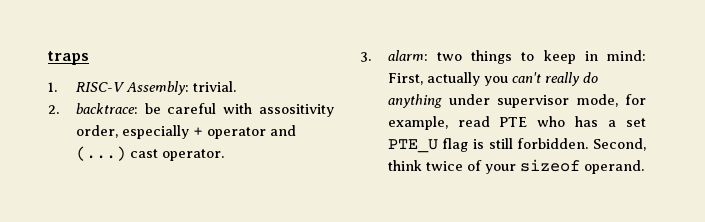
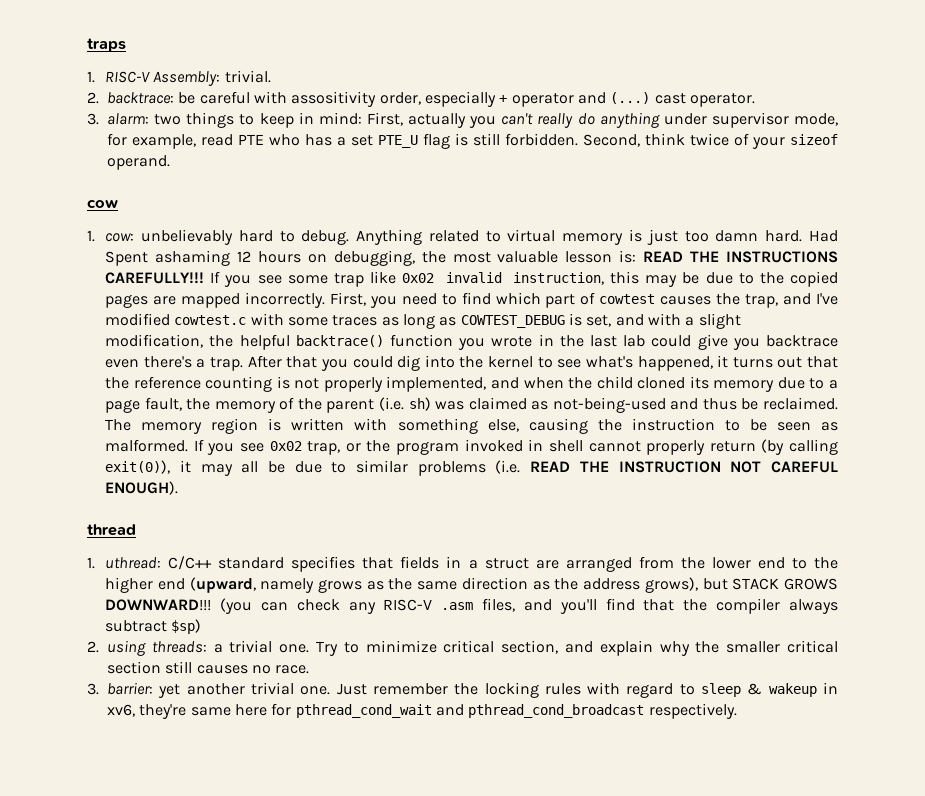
+ cow
+ 1. cow: unbelievably hard to debug. Anything related to virtual memory is just too damn hard. Had Spent ashaming 12 hours on debugging, the most valuable lesson is: READ THE INSTRUCTIONS CAREFULLY!!! If you see some trap like 0x02 invalid instruction, this may be due to the copied pages are mapped incorrectly. First, you need to find which part of cowtest causes the trap, and I've modified cowtest.c with some traces as long as COWTEST_DEBUG is set, and with a slight modification, the helpful backtrace() function you wrote in the last lab could give you backtrace even there's a trap. After that you could dig into the kernel to see what's happened, it turns out that the reference counting is not properly implemented, and when the child cloned its memory due to a page fault, the memory of the parent (i.e. sh) was claimed as not-being-used and thus be reclaimed. The memory region is written with something else, causing the instruction to be seen as malformed. If you see 0x02 trap, or the program invoked in shell cannot properly return (by calling exit(0)), it may all be due to similar problems (i.e. READ THE INSTRUCTION NOT CAREFUL ENOUGH).
+ thread
+ 1. uthread: C/C++ standard specifies that fields in a struct are arranged from the lower end to the higher end (upward, namely grows as the same direction as the address grows), but STACK GROWS DOWNWARD!!! (you can check any RISC-V .asm files, and you'll find that the compiler always subtract $sp)
+ 2. using threads: a trivial one. Try to minimize critical section, and explain why the smaller critical section still causes no race.
+ 3. barrier: yet another trivial one. Just remember the locking rules with regard to sleep & wakeup in xv6, they're same here for pthread_cond_wait and pthread_cond_broadcast respectively.

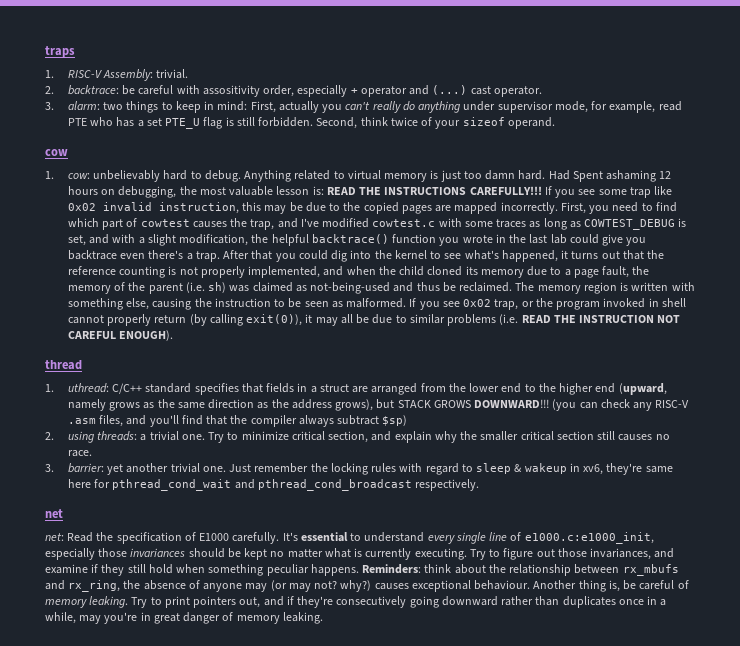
+ net
+ net: Read the specification of E1000 carefully. It's essential to understand every single line of e1000.c:e1000_init, especially those invariances should be kept no matter what is currently executing. Try to figure out those invariances, and examine if they still hold when something peculiar happens. Reminders: think about the relationship between rx_mbufs and rx_ring, the absence of anyone may (or may not? why?) causes exceptional behaviour. Another thing is, be careful of memory leaking. Try to print pointers out, and if they're consecutively going downward rather than duplicates once in a while, may you're in great danger of memory leaking.

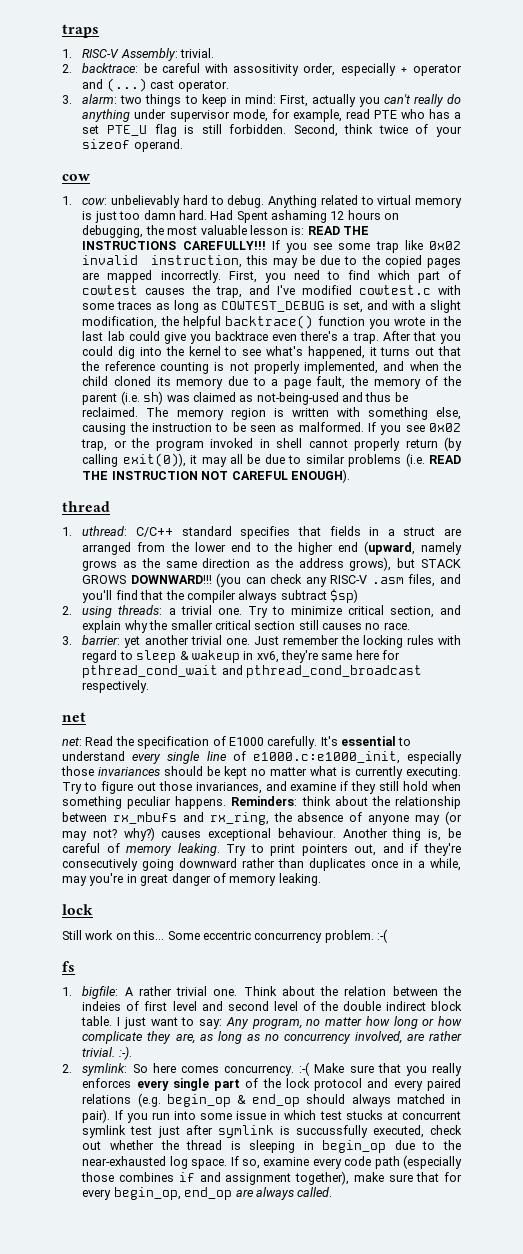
  Try to print pointers out, and if they're consecutively going downward rather than duplicates once in a while, may you're in great danger of memory leaking.
+ lock
+ Still work on this... Some eccentric concurrency problem. :-(
+ fs
+ 1. bigfile: A rather trivial one. Think about the relation between the indeies of first level and second level of the double indirect block table. I just want to say: Any program, no matter how long or how complicate they are, as long as no concurrency involved, are rather trivial. :-).
+ 2. symlink: So here comes concurrency. :-( Make sure that you really enforces every single part of the lock protocol and every paired relations (e.g. begin_op & end_op should always matched in pair). If you run into some issue in which test stucks at concurrent symlink test just after symlink is succussfully executed, check out whether the thread is sleeping in begin_op due to the near-exhausted log space. If so, examine every code path (especially those combines if and assignment together), make sure that for every begin_op, end_op are always called.

